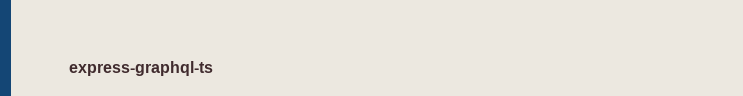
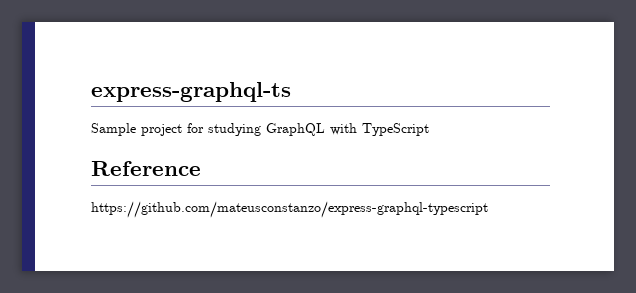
+ Sample project for studying GraphQL with TypeScript
+ Reference
+ https://github.com/mateusconstanzo/express-graphql-typescript

